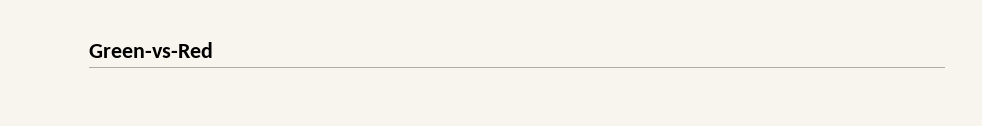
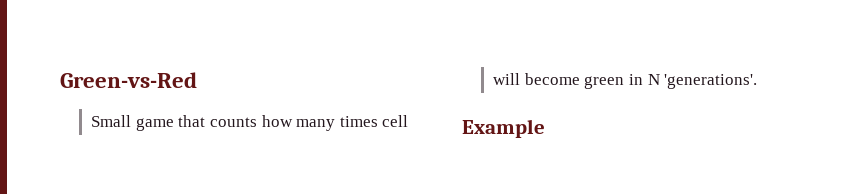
+ Small game that counts how many times cell will become green in N 'generations'.
+ Example

